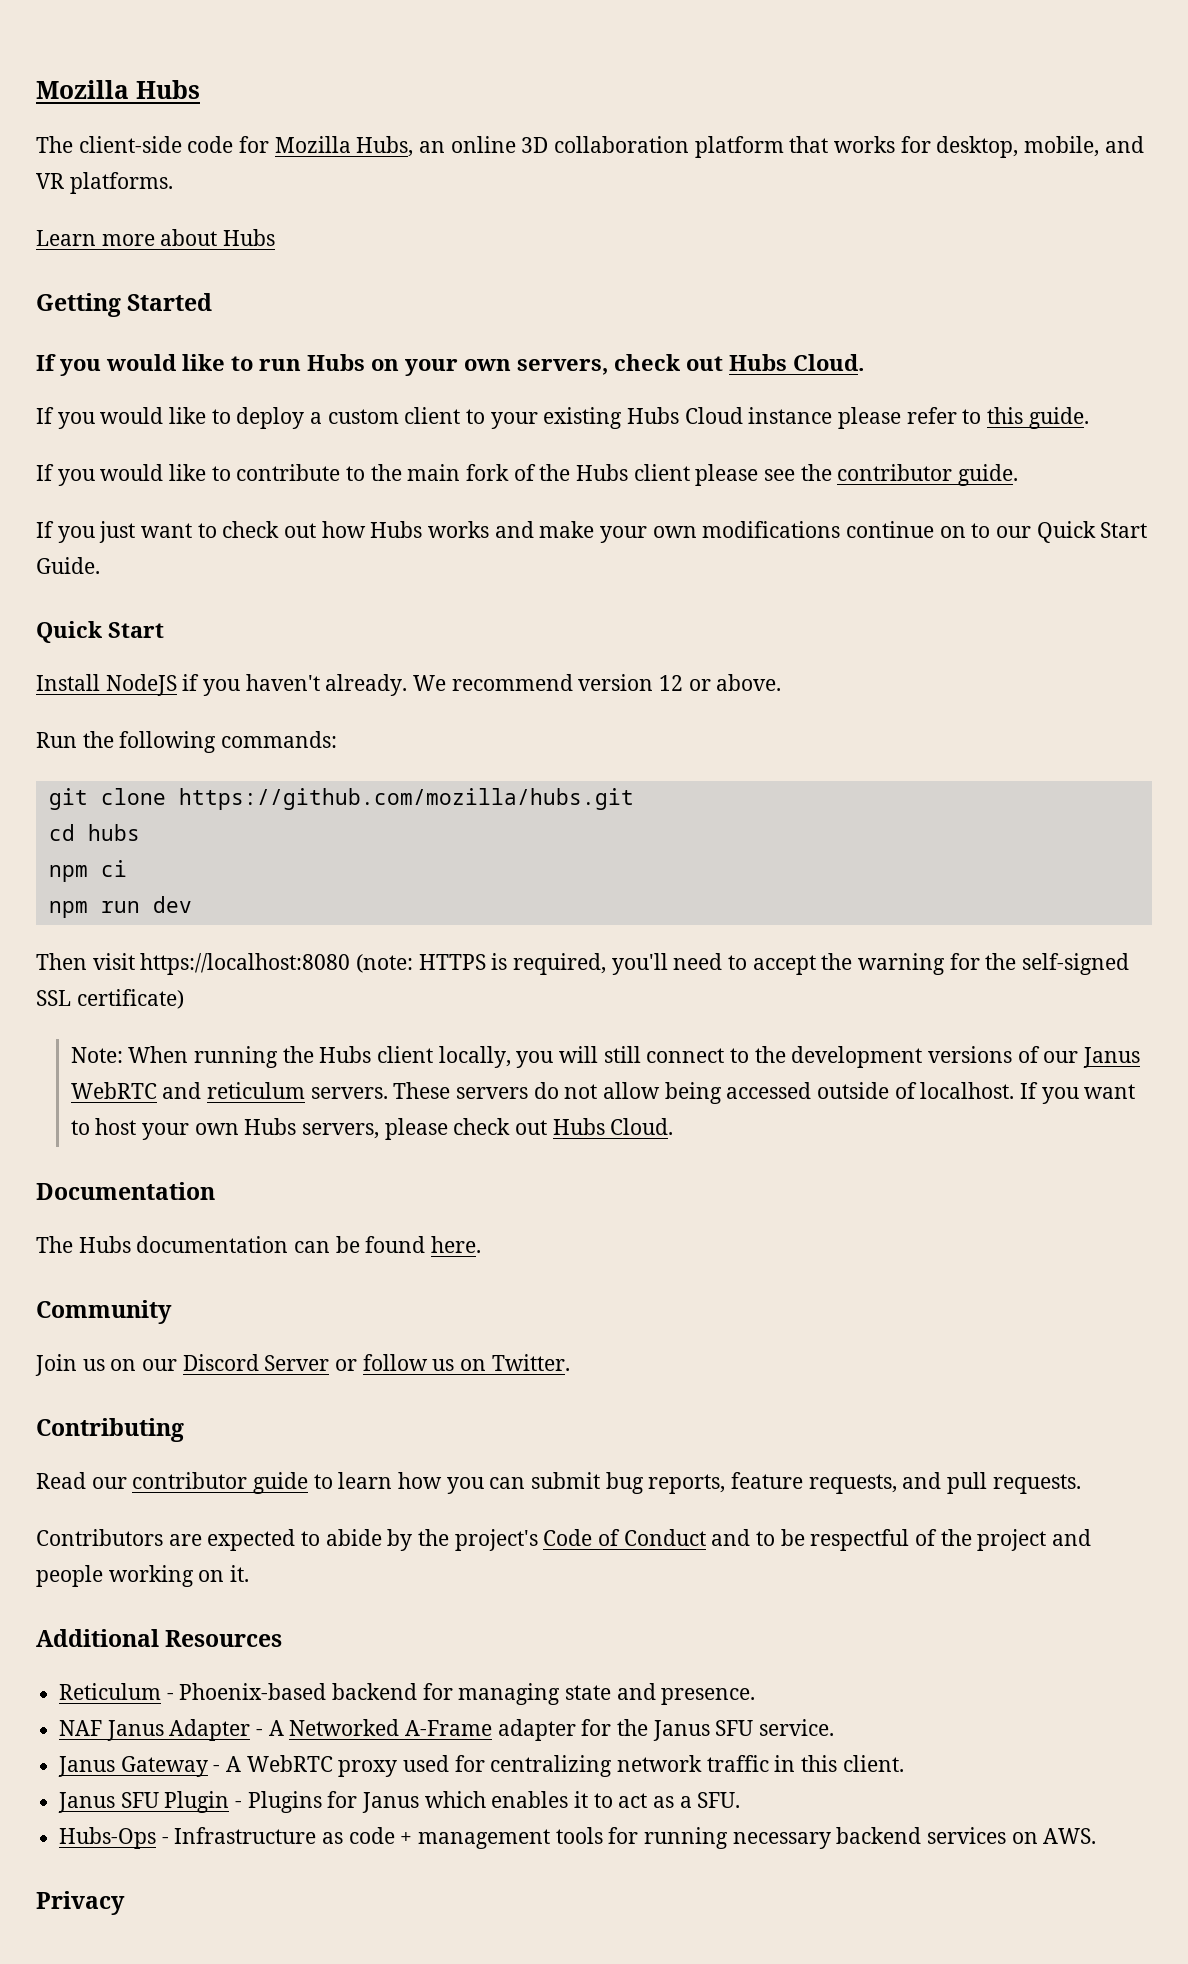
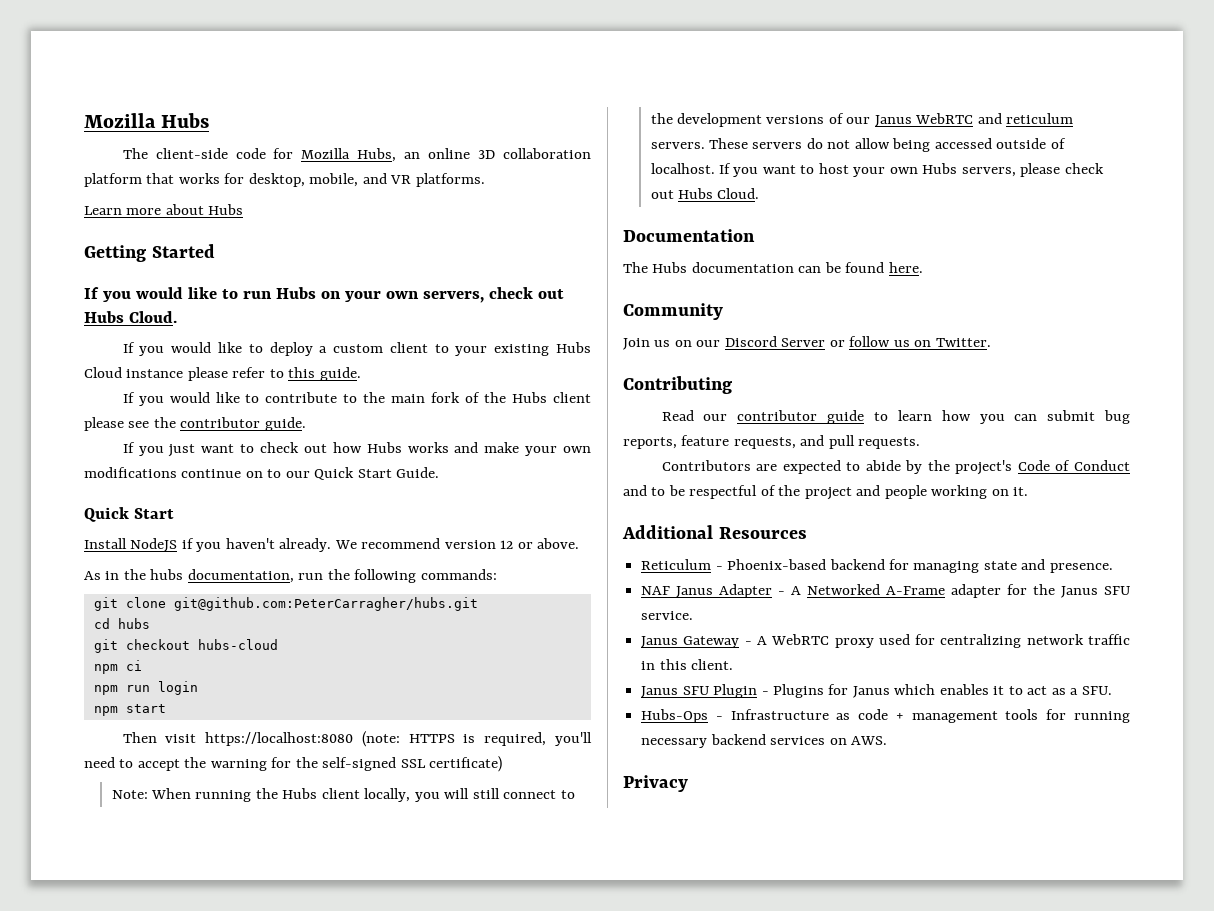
- Run the following commands:
+ As in the hubs documentation, run the following commands:
- git clone https://github.com/mozilla/hubs.git
+ git clone git@github.com:PeterCarragher/hubs.git
+ git checkout hubs-cloud
- npm run dev
+ npm run login
+ npm start

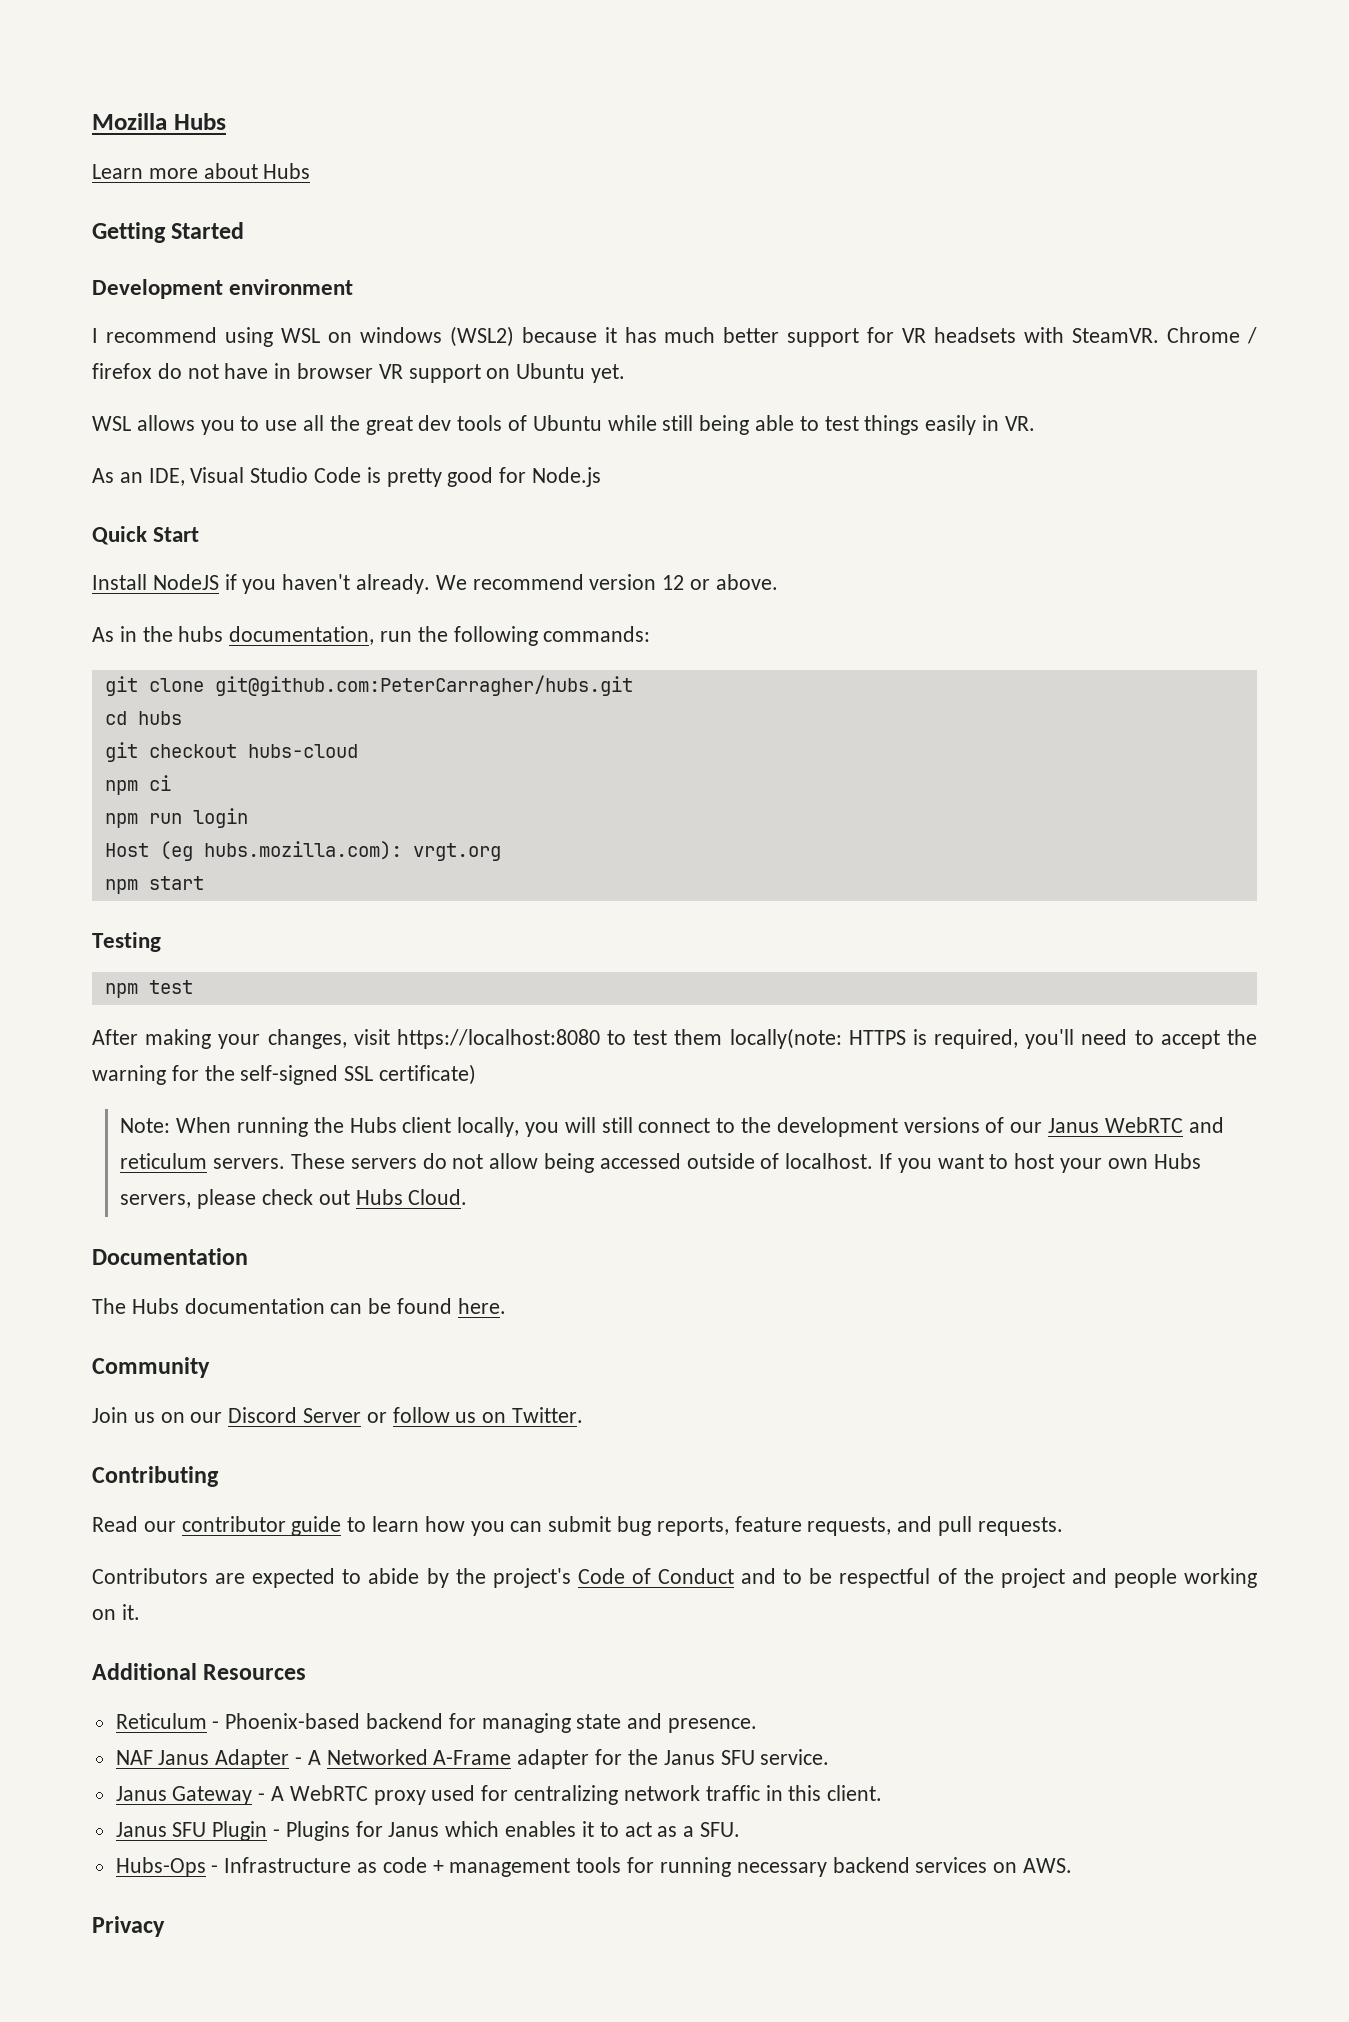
- The client-side code for Mozilla Hubs, an online 3D collaboration platform that works for desktop, mobile, and VR platforms.
- If you would like to run Hubs on your own servers, check out Hubs Cloud.
- If you would like to deploy a custom client to your existing Hubs Cloud instance please refer to this guide.
- If you would like to contribute to the main fork of the Hubs client please see the contributor guide.
- If you just want to check out how Hubs works and make your own modifications continue on to our Quick Start Guide.
+ Development environment
+ I recommend using WSL on windows (WSL2) because it has much better support for VR headsets with SteamVR. Chrome / firefox do not have in browser VR support on Ubuntu yet.
+ WSL allows you to use all the great dev tools of Ubuntu while still being able to test things easily in VR.
+ As an IDE, Visual Studio Code is pretty good for Node.js
+ Host (eg hubs.mozilla.com): vrgt.org
  npm start
- Then visit https://localhost:8080 (note: HTTPS is required, you'll need to accept the warning for the self-signed SSL certificate)
+ Testing
+ npm test
+ After making your changes, visit https://localhost:8080 to test them locally(note: HTTPS is required, you'll need to accept the warning for the self-signed SSL certificate)

